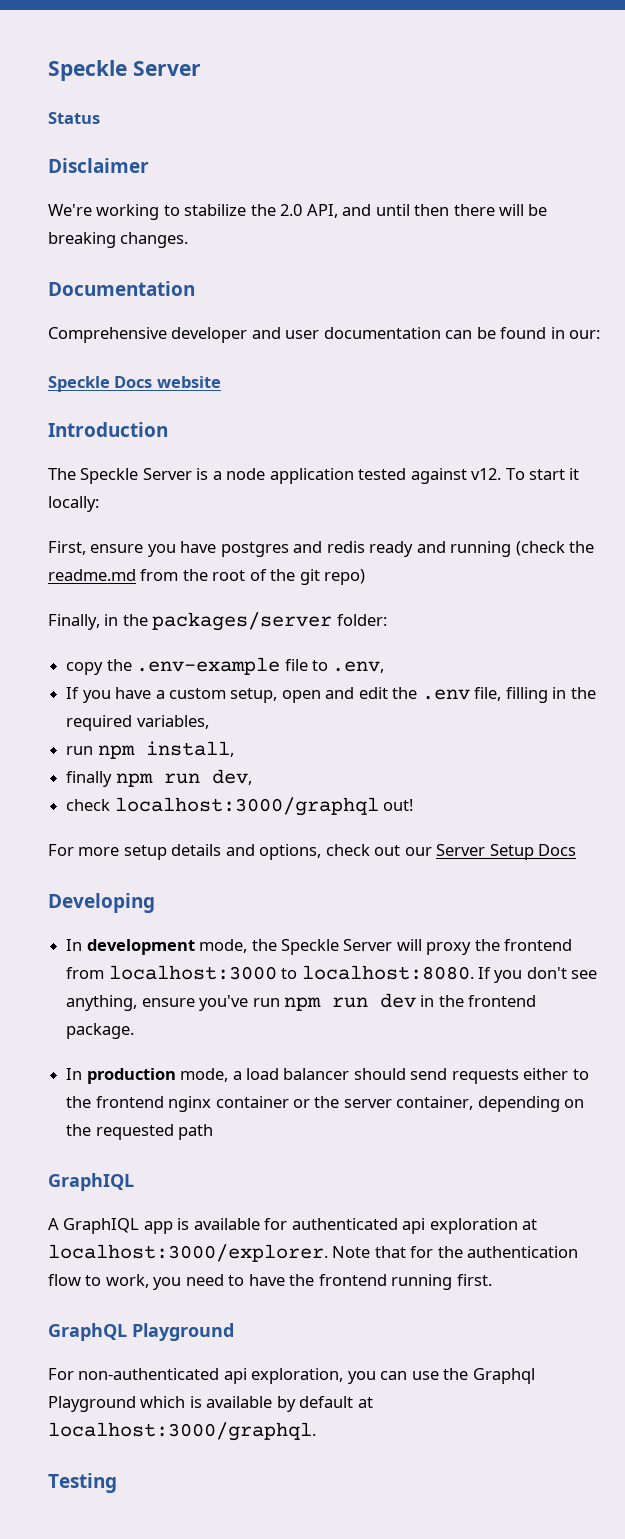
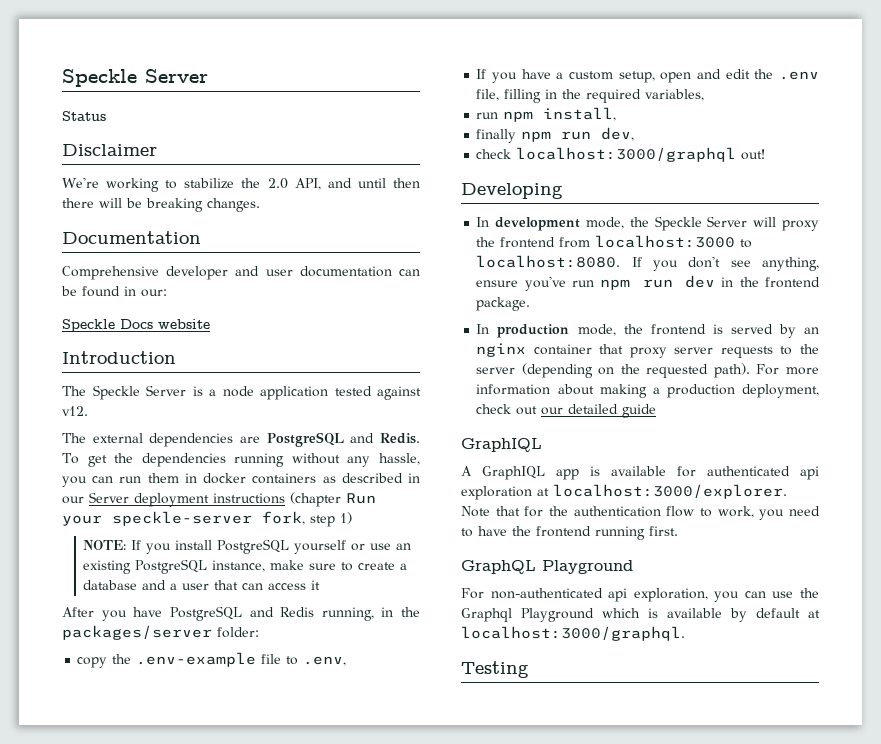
- The Speckle Server is a node application tested against v12. To start it locally:
- First, ensure you have postgres and redis ready and running (check the readme.md from the root of the git repo)
- Finally, in the packages/server folder:
+ The Speckle Server is a node application tested against v12.
+ The external dependencies are PostgreSQL and Redis. To get the dependencies running without any hassle, you can run them in docker containers as described in our Server deployment instructions (chapter Run your speckle-server fork, step 1)
+ NOTE: If you install PostgreSQL yourself or use an existing PostgreSQL instance, make sure to create a database and a user that can access it
+ After you have PostgreSQL and Redis running, in the packages/server folder:
- For more setup details and options, check out our Server Setup Docs
- In production mode, a load balancer should send requests either to the frontend nginx container or the server container, depending on the requested path
+ In production mode, the frontend is served by an nginx container that proxy server requests to the server (depending on the requested path). For more information about making a production deployment, check out our detailed guide

